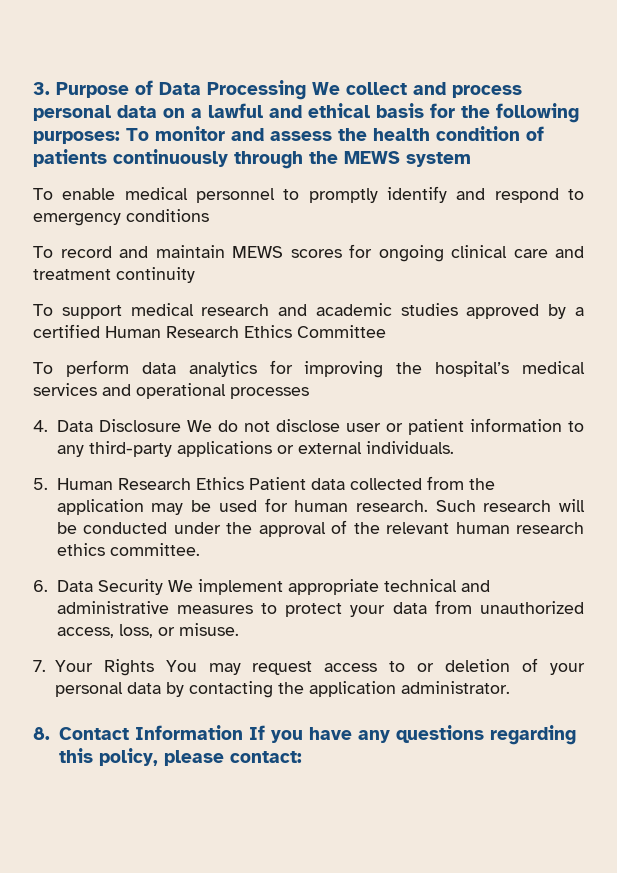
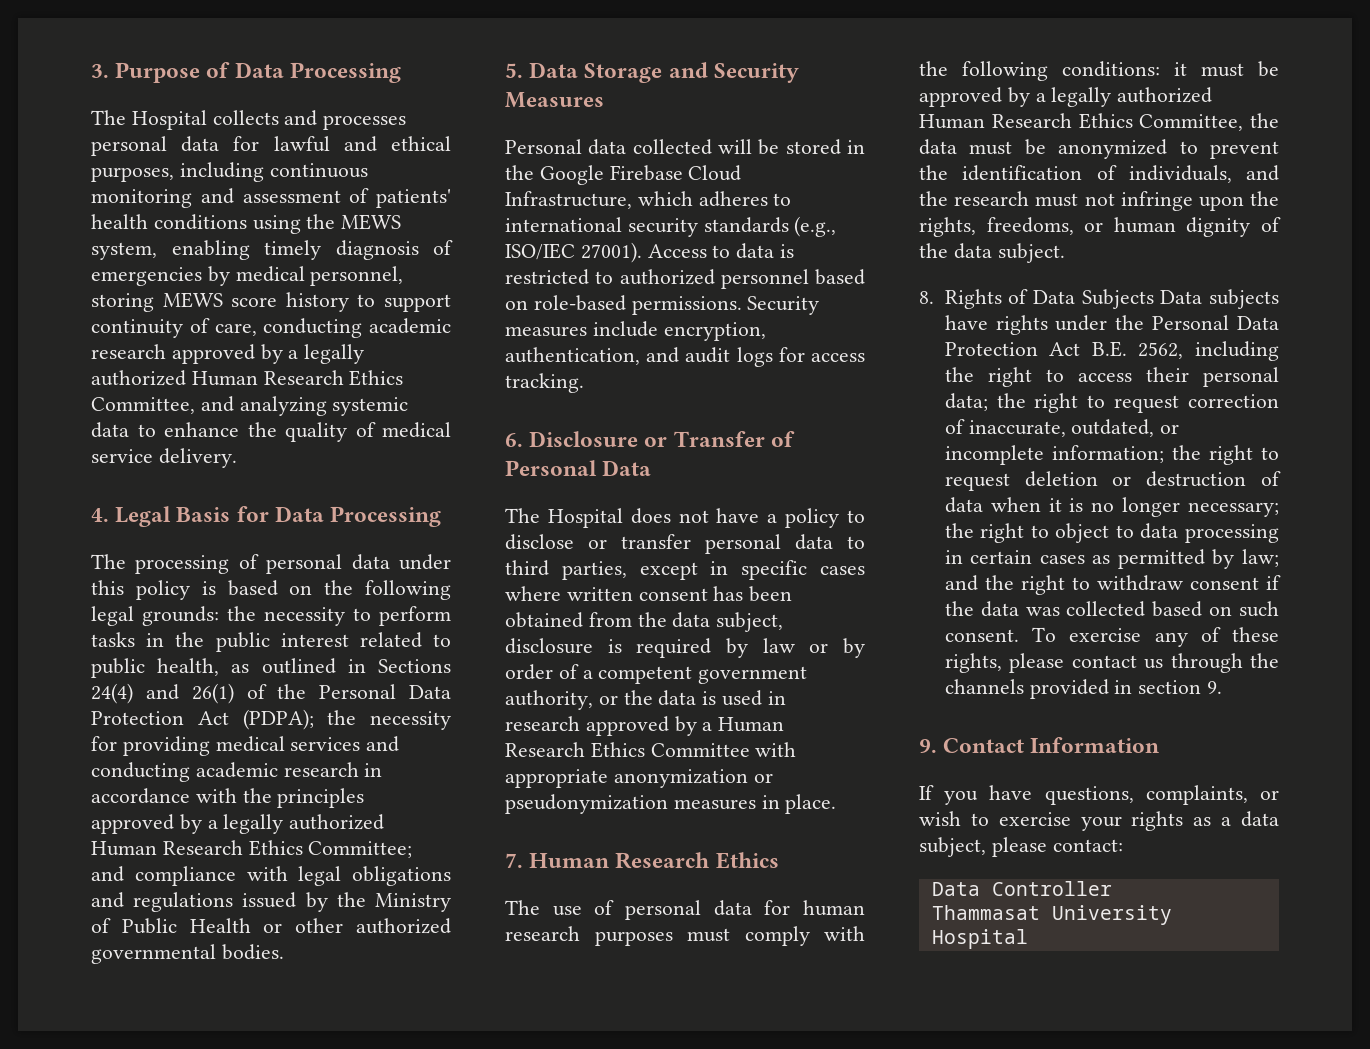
- 3. Purpose of Data Processing We collect and process personal data on a lawful and ethical basis for the following purposes: To monitor and assess the health condition of patients continuously through the MEWS system
- To enable medical personnel to promptly identify and respond to emergency conditions
- To record and maintain MEWS scores for ongoing clinical care and treatment continuity
- To support medical research and academic studies approved by a certified Human Research Ethics Committee
- To perform data analytics for improving the hospital’s medical services and operational processes
- 4. Data Disclosure We do not disclose user or patient information to any third-party applications or external individuals.
- 5. Human Research Ethics Patient data collected from the application may be used for human research. Such research will be conducted under the approval of the relevant human research ethics committee.
- 6. Data Security We implement appropriate technical and administrative measures to protect your data from unauthorized access, loss, or misuse.
- 7. Your Rights You may request access to or deletion of your personal data by contacting the application administrator.
- 8. Contact Information If you have any questions regarding this policy, please contact:
+ 3. Purpose of Data Processing
+ The Hospital collects and processes personal data for lawful and ethical purposes, including continuous monitoring and assessment of patients' health conditions using the MEWS system, enabling timely diagnosis of emergencies by medical personnel, storing MEWS score history to support continuity of care, conducting academic research approved by a legally authorized Human Research Ethics Committee, and analyzing systemic data to enhance the quality of medical service delivery.
+ 4. Legal Basis for Data Processing
+ The processing of personal data under this policy is based on the following legal grounds: the necessity to perform tasks in the public interest related to public health, as outlined in Sections 24(4) and 26(1) of the Personal Data Protection Act (PDPA); the necessity for providing medical services and conducting academic research in accordance with the principles approved by a legally authorized Human Research Ethics Committee; and compliance with legal obligations and regulations issued by the Ministry of Public Health or other authorized governmental bodies.
+ 5. Data Storage and Security Measures
+ Personal data collected will be stored in the Google Firebase Cloud Infrastructure, which adheres to international security standards (e.g., ISO/IEC 27001). Access to data is restricted to authorized personnel based on role-based permissions. Security measures include encryption, authentication, and audit logs for access tracking.
+ 6. Disclosure or Transfer of Personal Data
+ The Hospital does not have a policy to disclose or transfer personal data to third parties, except in specific cases where written consent has been obtained from the data subject, disclosure is required by law or by order of a competent government authority, or the data is used in research approved by a Human Research Ethics Committee with appropriate anonymization or pseudonymization measures in place.
+ 7. Human Research Ethics
+ The use of personal data for human research purposes must comply with the following conditions: it must be approved by a legally authorized Human Research Ethics Committee, the data must be anonymized to prevent the identification of individuals, and the research must not infringe upon the rights, freedoms, or human dignity of the data subject.
+ 8. Rights of Data Subjects Data subjects have rights under the Personal Data Protection Act B.E. 2562, including the right to access their personal data; the right to request correction of inaccurate, outdated, or incomplete information; the right to request deletion or destruction of data when it is no longer necessary; the right to object to data processing in certain cases as permitted by law; and the right to withdraw consent if the data was collected based on such consent. To exercise any of these rights, please contact us through the channels provided in section 9.
+ 9. Contact Information
+ If you have questions, complaints, or wish to exercise your rights as a data subject, please contact:
+ Data Controller
+ Thammasat University Hospital

